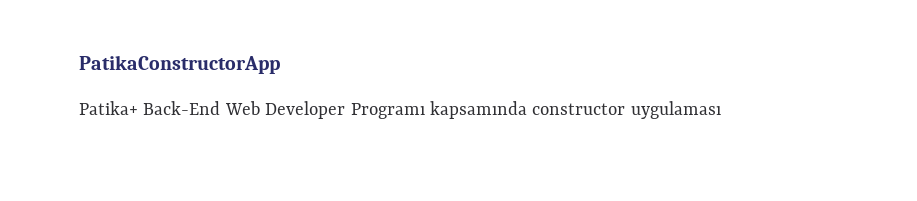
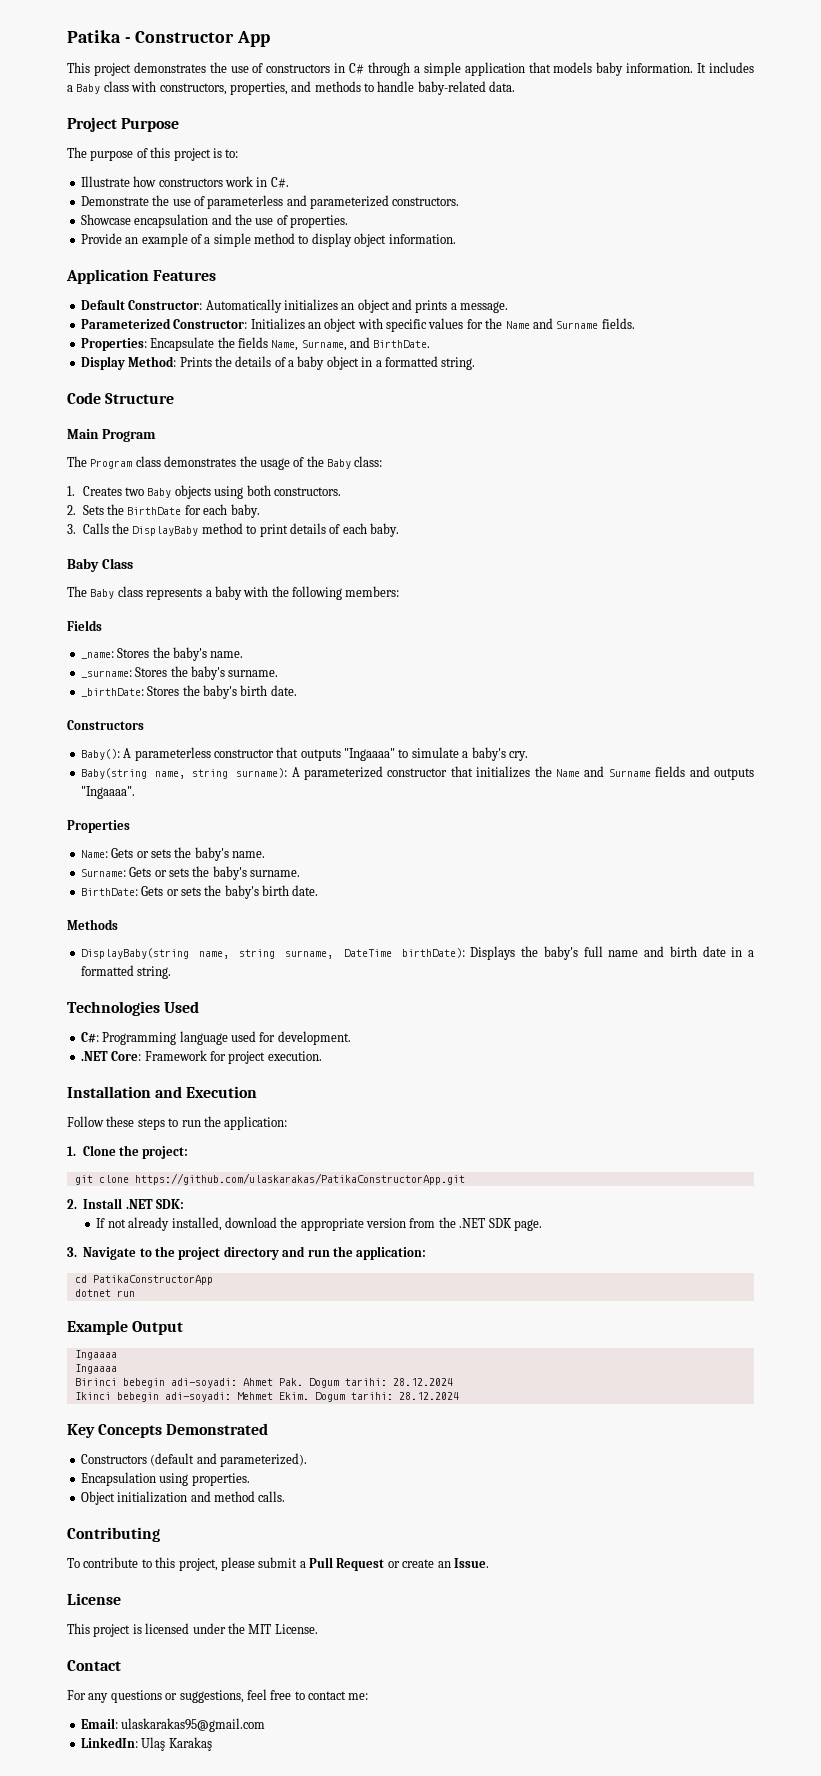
- PatikaConstructorApp
- Patika+ Back-End Web Developer Programı kapsamında constructor uygulaması
+ Patika - Constructor App
+ This project demonstrates the use of constructors in C# through a simple application that models baby information. It includes a Baby class with constructors, properties, and methods to handle baby-related data.
+ Project Purpose
+ The purpose of this project is to:
+ Illustrate how constructors work in C#.
+ Demonstrate the use of parameterless and parameterized constructors.
+ Showcase encapsulation and the use of properties.
+ Provide an example of a simple method to display object information.
+ Application Features
+ Default Constructor: Automatically initializes an object and prints a message.
+ Parameterized Constructor: Initializes an object with specific values for the Name and Surname fields.
+ Properties: Encapsulate the fields Name, Surname, and BirthDate.
+ Display Method: Prints the details of a baby object in a formatted string.
+ Code Structure
+ Main Program
+ The Program class demonstrates the usage of the Baby class:
+ 1. Creates two Baby objects using both constructors.
+ 2. Sets the BirthDate for each baby.
+ 3. Calls the DisplayBaby method to print details of each baby.
+ Baby Class
+ The Baby class represents a baby with the following members:
+ Fields
+ _name: Stores the baby's name.
+ _surname: Stores the baby's surname.
+ _birthDate: Stores the baby's birth date.
+ Constructors
+ Baby(): A parameterless constructor that outputs "Ingaaaa" to simulate a baby's cry.
+ Baby(string name, string surname): A parameterized constructor that initializes the Name and Surname fields and outputs "Ingaaaa".
+ Properties
+ Name: Gets or sets the baby's name.
+ Surname: Gets or sets the baby's surname.
+ BirthDate: Gets or sets the baby's birth date.
+ Methods
+ DisplayBaby(string name, string surname, DateTime birthDate): Displays the baby's full name and birth date in a formatted string.
+ Technologies Used
+ C#: Programming language used for development.
+ .NET Core: Framework for project execution.
+ Installation and Execution
+ Follow these steps to run the application:
+ 1. Clone the project:
+ git clone https://github.com/ulaskarakas/PatikaConstructorApp.git
+ 2. Install .NET SDK:
+ If not already installed, download the appropriate version from the .NET SDK page.
+ 3. Navigate to the project directory and run the application:
+ cd PatikaConstructorApp
+ dotnet run
+ Example Output
+ Ingaaaa
+ Ingaaaa
+ Birinci bebegin adi-soyadi: Ahmet Pak. Dogum tarihi: 28.12.2024
+ Ikinci bebegin adi-soyadi: Mehmet Ekim. Dogum tarihi: 28.12.2024
+ Key Concepts Demonstrated
+ Constructors (default and parameterized).
+ Encapsulation using properties.
+ Object initialization and method calls.
+ Contributing
+ To contribute to this project, please submit a Pull Request or create an Issue.
+ License
+ This project is licensed under the MIT License.
+ Contact
+ For any questions or suggestions, feel free to contact me:
+ Email: ulaskarakas95@gmail.com
+ LinkedIn: Ulaş Karakaş

